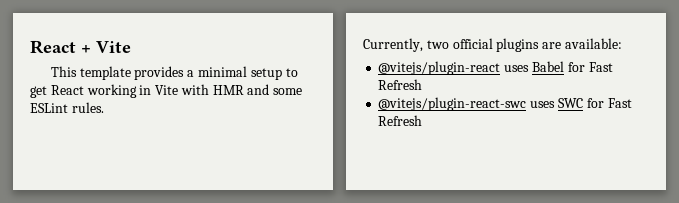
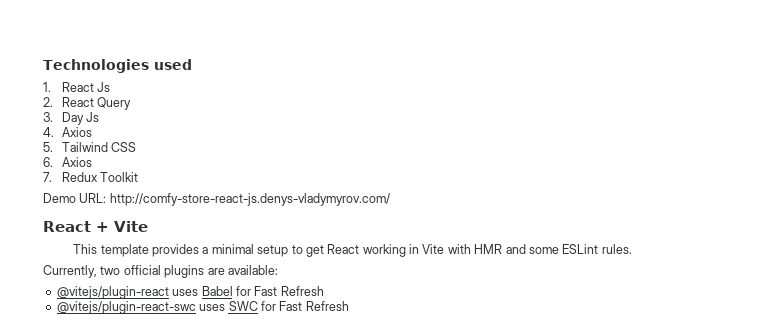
+ Technologies used
+ 1. React Js
+ 2. React Query
+ 3. Day Js
+ 4. Axios
+ 5. Tailwind CSS
+ 6. Axios
+ 7. Redux Toolkit
+ Demo URL: http://comfy-store-react-js.denys-vladymyrov.com/

